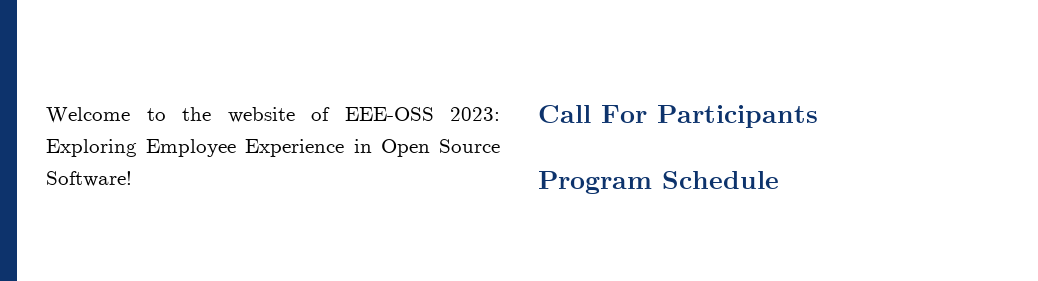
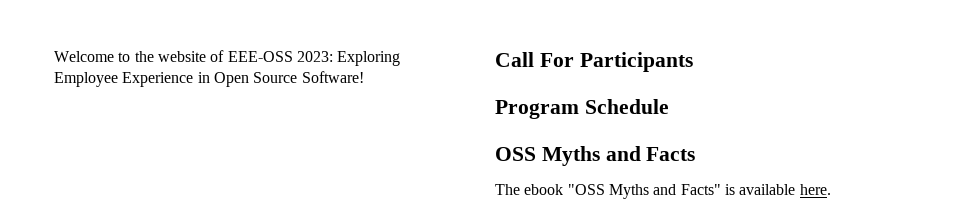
+ OSS Myths and Facts
+ The ebook "OSS Myths and Facts" is available here.

